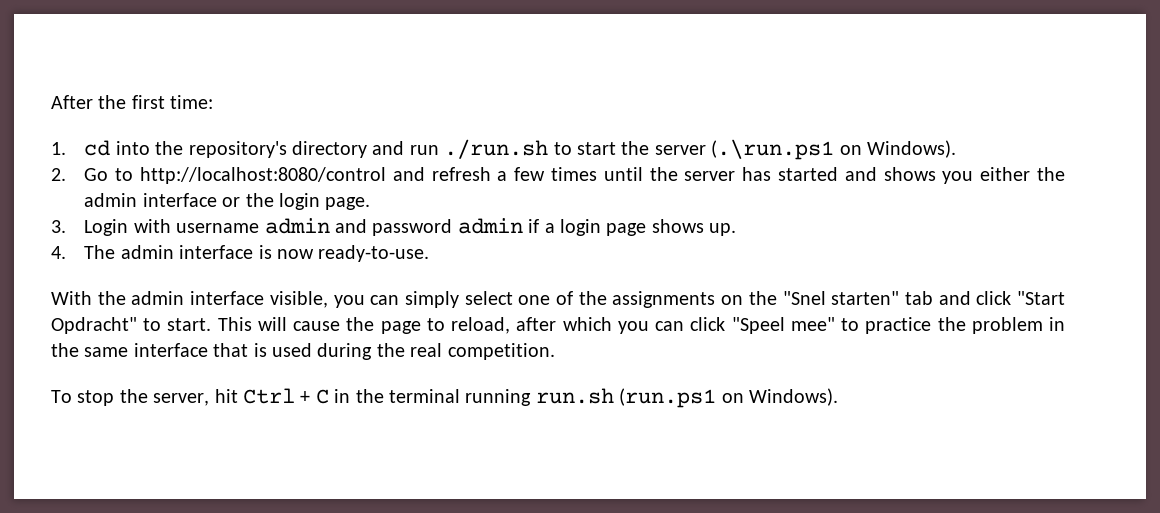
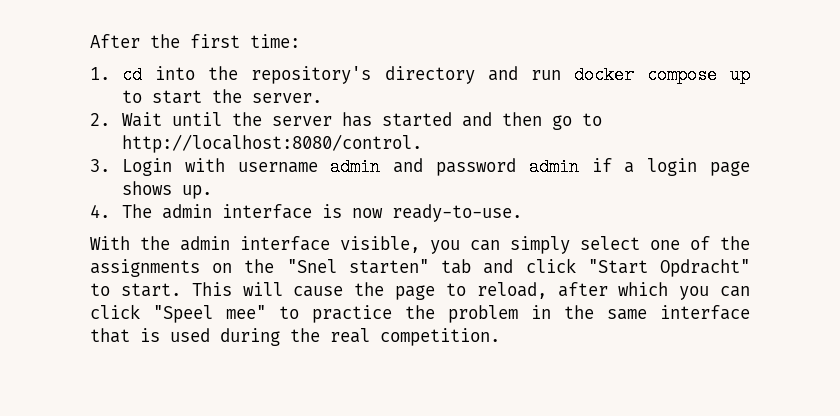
- 1. cd into the repository's directory and run ./run.sh to start the server (.\run.ps1 on Windows).
- 2. Go to http://localhost:8080/control and refresh a few times until the server has started and shows you either the admin interface or the login page.
+ 1. cd into the repository's directory and run docker compose up to start the server.
+ 2. Wait until the server has started and then go to http://localhost:8080/control.
- To stop the server, hit Ctrl + C in the terminal running run.sh (run.ps1 on Windows).

